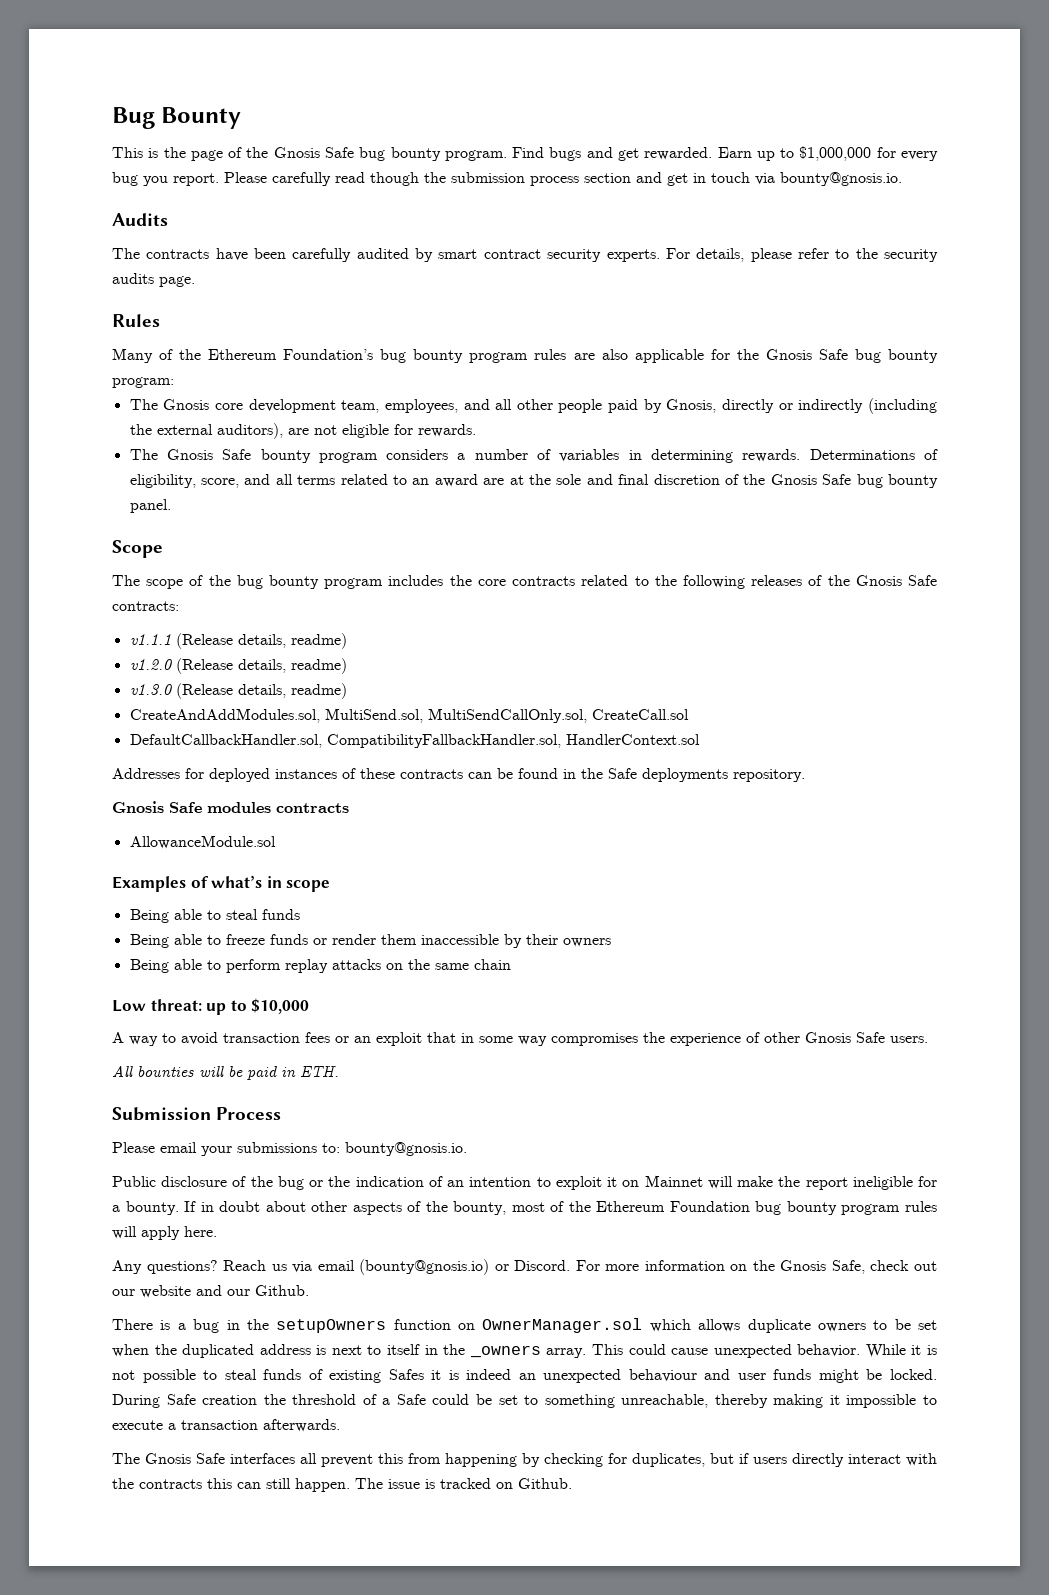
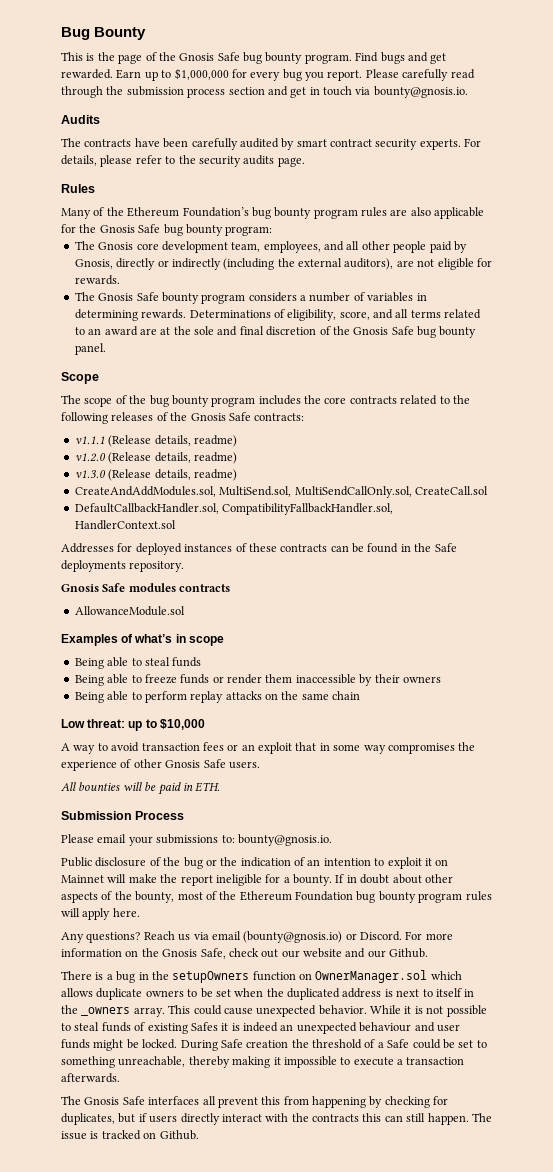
- Please carefully read though the submission process section and get in touch via bounty@gnosis.io.
+ Please carefully read through the submission process section and get in touch via bounty@gnosis.io.

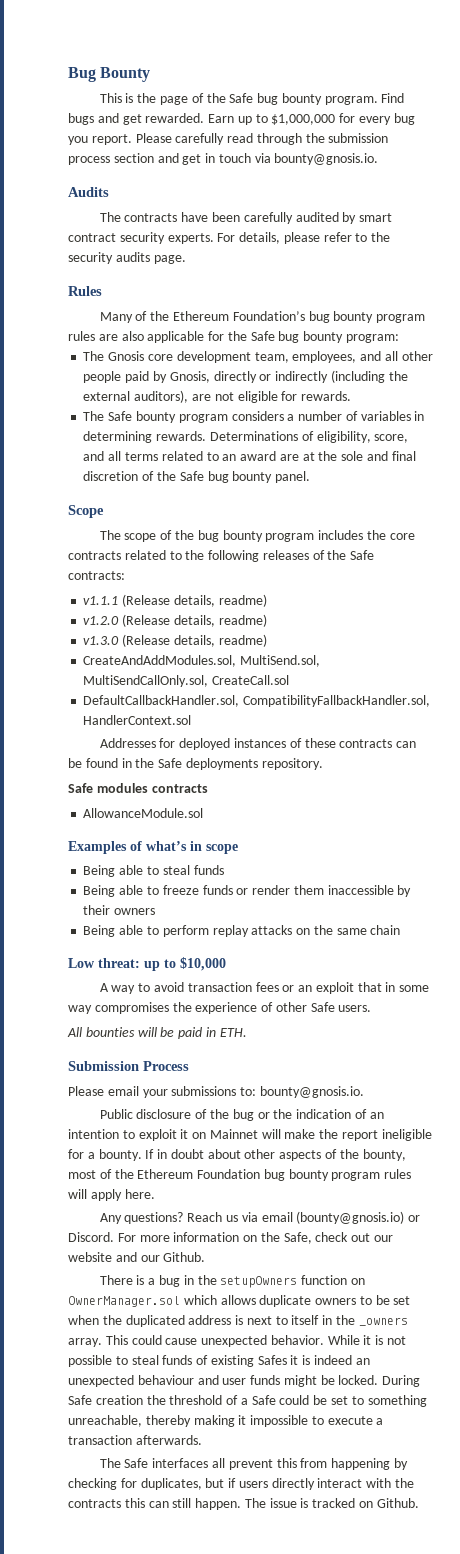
- This is the page of the Gnosis Safe bug bounty program.
+ This is the page of the Safe bug bounty program.
- Many of the Ethereum Foundation’s bug bounty program rules are also applicable for the Gnosis Safe bug bounty program:
+ Many of the Ethereum Foundation’s bug bounty program rules are also applicable for the Safe bug bounty program:
- The Gnosis Safe bounty program considers a number of variables in determining rewards.
+ The Safe bounty program considers a number of variables in determining rewards.
- Determinations of eligibility, score, and all terms related to an award are at the sole and final discretion of the Gnosis Safe bug bounty panel.
+ Determinations of eligibility, score, and all terms related to an award are at the sole and final discretion of the Safe bug bounty panel.
- The scope of the bug bounty program includes the core contracts related to the following releases of the Gnosis Safe contracts:
+ The scope of the bug bounty program includes the core contracts related to the following releases of the Safe contracts:
- Gnosis Safe modules contracts
+ Safe modules contracts
- A way to avoid transaction fees or an exploit that in some way compromises the experience of other Gnosis Safe users.
+ A way to avoid transaction fees or an exploit that in some way compromises the experience of other Safe users.
- For more information on the Gnosis Safe, check out our website and our Github.
+ For more information on the Safe, check out our website and our Github.
- The Gnosis Safe interfaces all prevent this from happening by checking for duplicates, but if users directly interact with the contracts this can still happen.
+ The Safe interfaces all prevent this from happening by checking for duplicates, but if users directly interact with the contracts this can still happen.

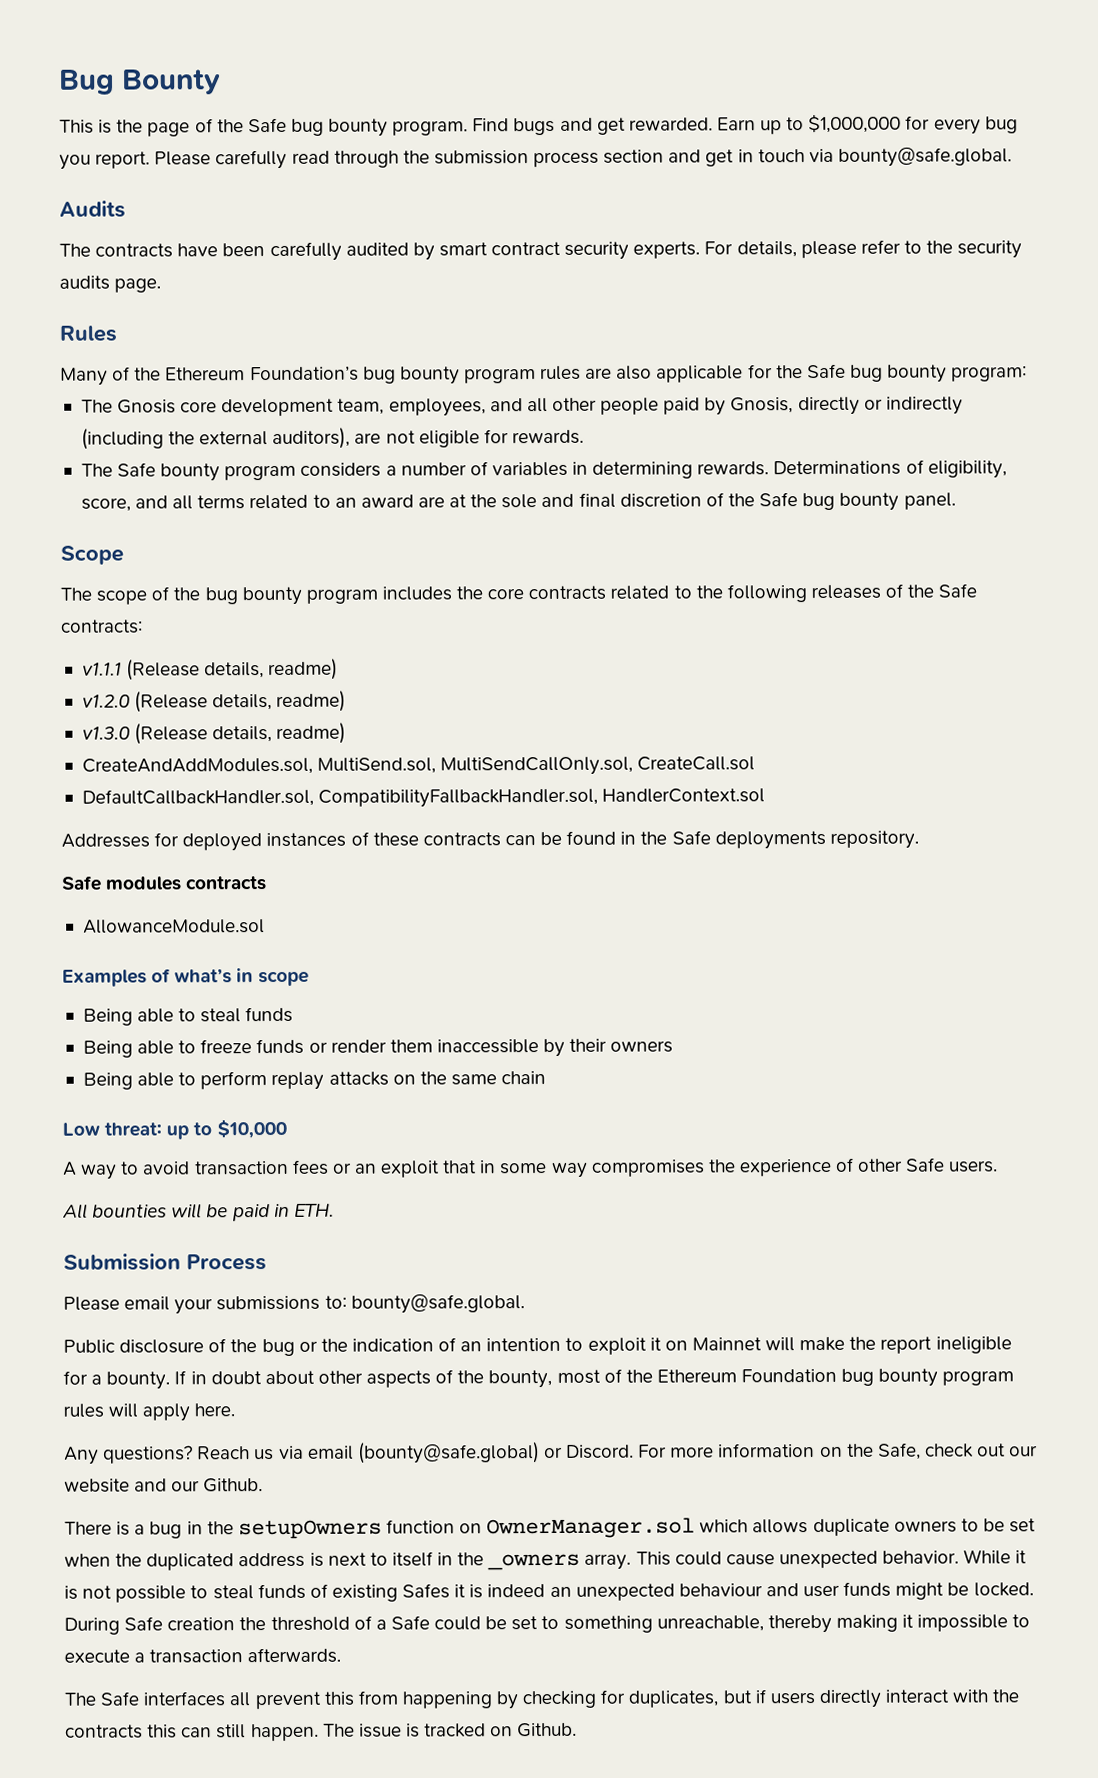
- Please carefully read through the submission process section and get in touch via bounty@gnosis.io.
+ Please carefully read through the submission process section and get in touch via bounty@safe.global.
- Please email your submissions to: bounty@gnosis.io.
+ Please email your submissions to: bounty@safe.global.
- Reach us via email (bounty@gnosis.io) or Discord.
+ Reach us via email (bounty@safe.global) or Discord.

